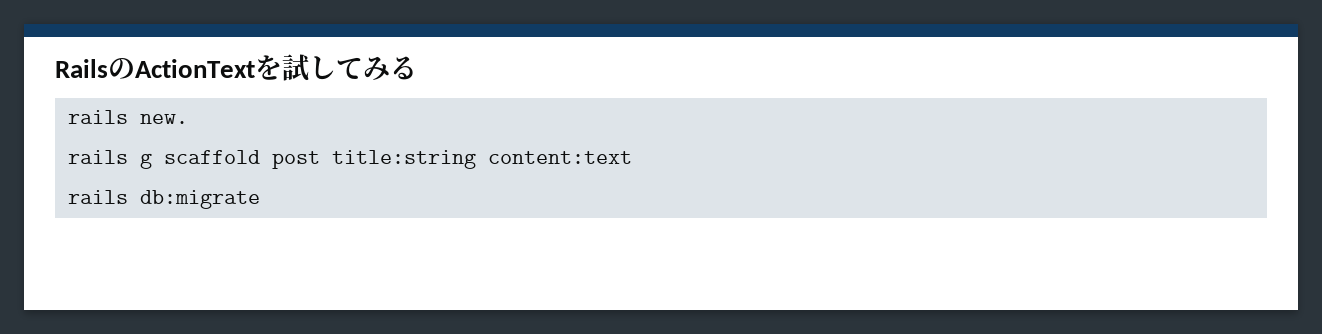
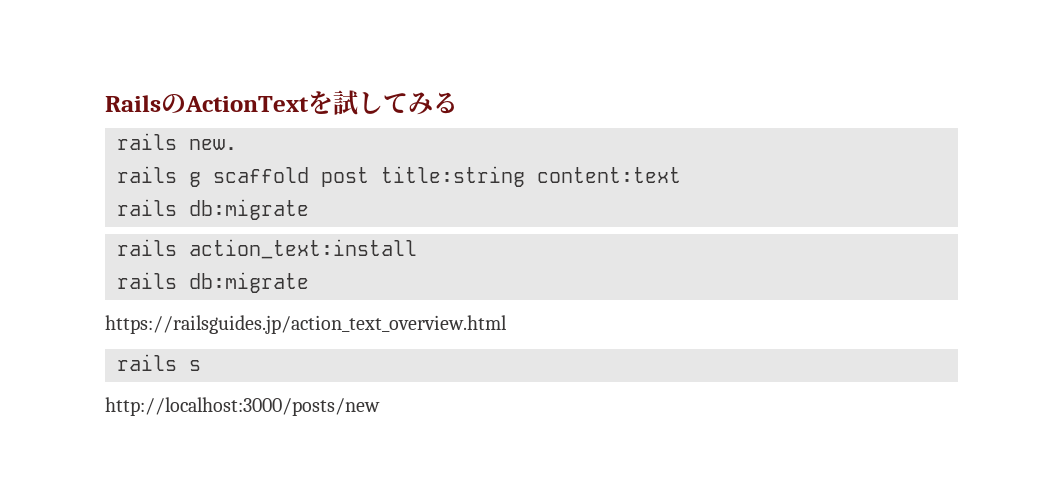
+ rails action_text:install
+ rails db:migrate
+ https://railsguides.jp/action_text_overview.html
+ rails s
+ http://localhost:3000/posts/new

